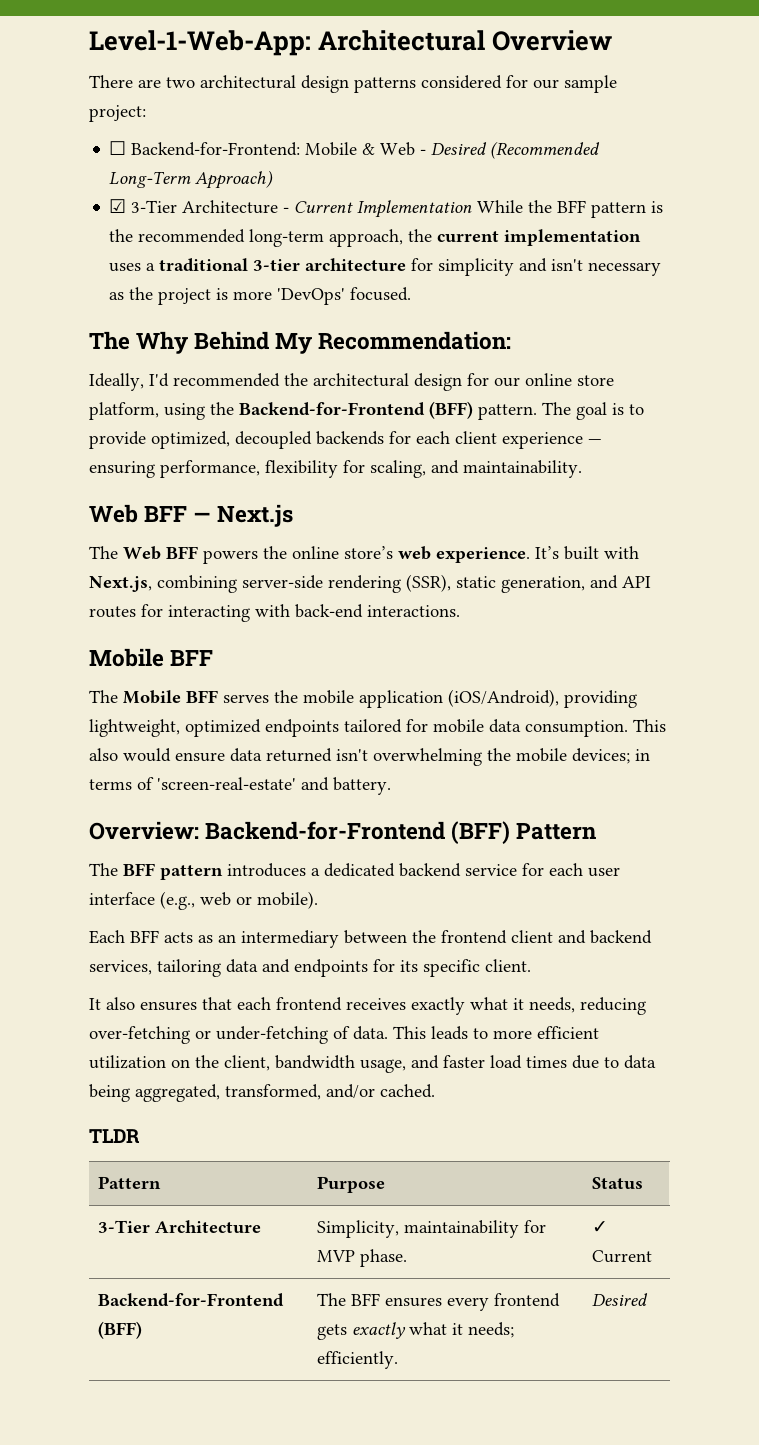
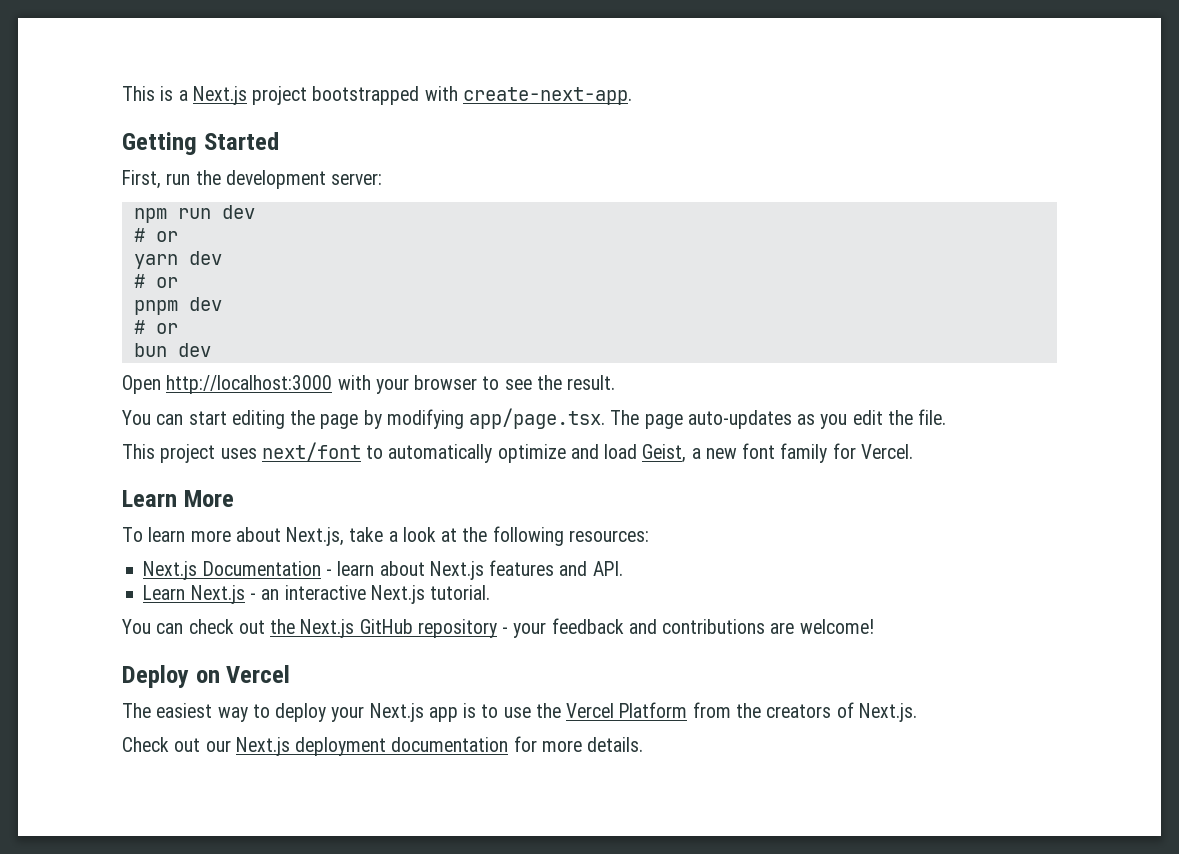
- Level-1-Web-App: Architectural Overview
- There are two architectural design patterns considered for our sample project:
- ☐ Backend-for-Frontend: Mobile & Web - Desired (Recommended Long-Term Approach)
- ☑ 3-Tier Architecture - Current Implementation While the BFF pattern is the recommended long-term approach, the current implementation uses a traditional 3-tier architecture for simplicity and isn't necessary as the project is more 'DevOps' focused.
- The Why Behind My Recommendation:
- Ideally, I'd recommended the architectural design for our online store platform, using the Backend-for-Frontend (BFF) pattern. The goal is to provide optimized, decoupled backends for each client experience — ensuring performance, flexibility for scaling, and maintainability.
- Web BFF — Next.js
- The Web BFF powers the online store’s web experience. It’s built with Next.js, combining server-side rendering (SSR), static generation, and API routes for interacting with back-end interactions.
- Mobile BFF
- The Mobile BFF serves the mobile application (iOS/Android), providing lightweight, optimized endpoints tailored for mobile data consumption. This also would ensure data returned isn't overwhelming the mobile devices; in terms of 'screen-real-estate' and battery.
- Overview: Backend-for-Frontend (BFF) Pattern
- The BFF pattern introduces a dedicated backend service for each user interface (e.g., web or mobile).
- Each BFF acts as an intermediary between the frontend client and backend services, tailoring data and endpoints for its specific client.
- It also ensures that each frontend receives exactly what it needs, reducing over-fetching or under-fetching of data. This leads to more efficient utilization on the client, bandwidth usage, and faster load times due to data being aggregated, transformed, and/or cached.
- TLDR
- Pattern | Purpose | Status
- 3-Tier Architecture | Simplicity, maintainability for MVP phase. | ✓ Current
- Backend-for-Frontend (BFF) | The BFF ensures every frontend gets exactly what it needs; efficiently. | Desired
+ This is a Next.js project bootstrapped with create-next-app.
+ Getting Started
+ First, run the development server:
+ npm run dev
+ # or
+ yarn dev
+ # or
+ pnpm dev
+ # or
+ bun dev
+ Open http://localhost:3000 with your browser to see the result.
+ You can start editing the page by modifying app/page.tsx. The page auto-updates as you edit the file.
+ This project uses next/font to automatically optimize and load Geist, a new font family for Vercel.
+ Learn More
+ To learn more about Next.js, take a look at the following resources:
+ Next.js Documentation - learn about Next.js features and API.
+ Learn Next.js - an interactive Next.js tutorial.
+ You can check out the Next.js GitHub repository - your feedback and contributions are welcome!
+ Deploy on Vercel
+ The easiest way to deploy your Next.js app is to use the Vercel Platform from the creators of Next.js.
+ Check out our Next.js deployment documentation for more details.

